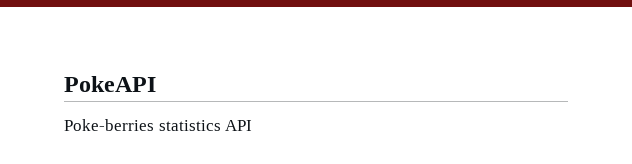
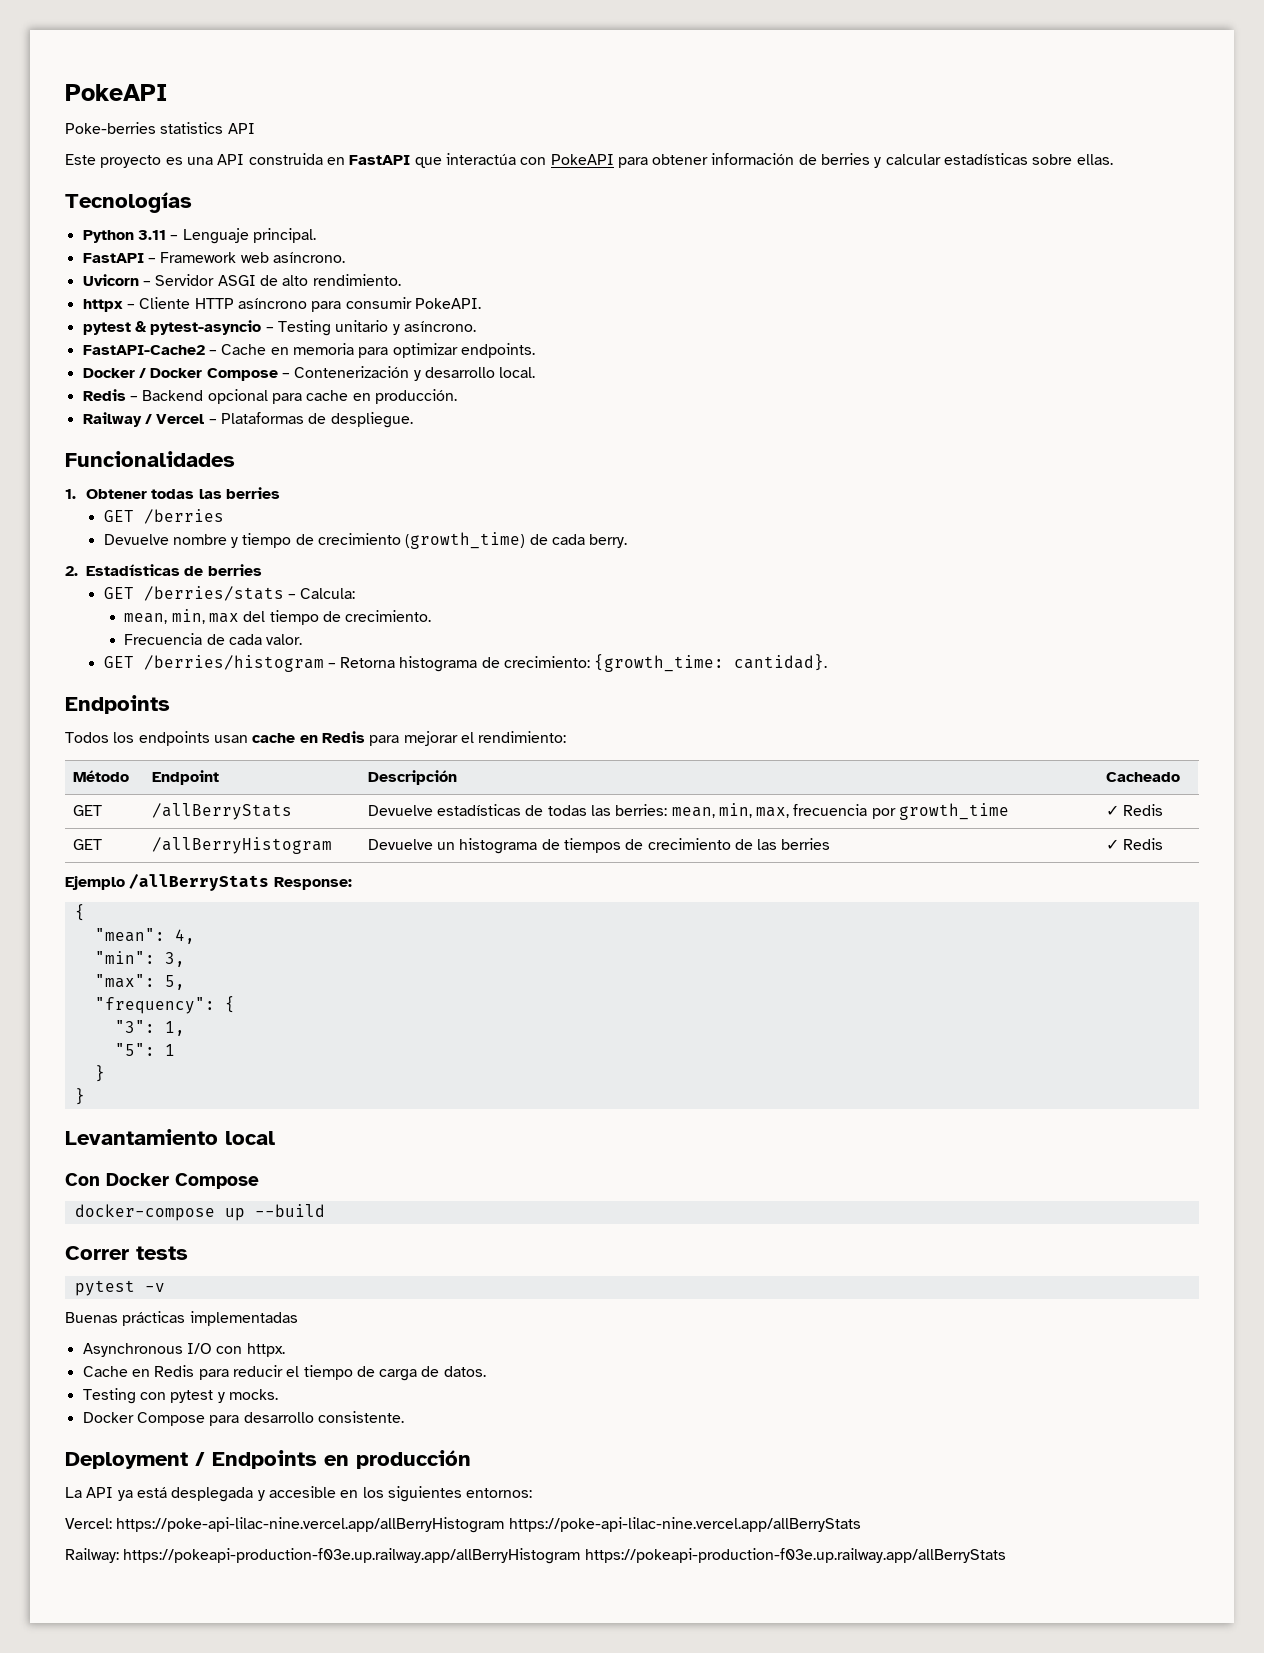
+ Este proyecto es una API construida en FastAPI que interactúa con PokeAPI para obtener información de berries y calcular estadísticas sobre ellas.
+ Tecnologías
+ Python 3.11 – Lenguaje principal.
+ FastAPI – Framework web asíncrono.
+ Uvicorn – Servidor ASGI de alto rendimiento.
+ httpx – Cliente HTTP asíncrono para consumir PokeAPI.
+ pytest & pytest-asyncio – Testing unitario y asíncrono.
+ FastAPI-Cache2 – Cache en memoria para optimizar endpoints.
+ Docker / Docker Compose – Contenerización y desarrollo local.
+ Redis – Backend opcional para cache en producción.
+ Railway / Vercel – Plataformas de despliegue.
+ Funcionalidades
+ 1. Obtener todas las berries
+ GET /berries
+ Devuelve nombre y tiempo de crecimiento (growth_time) de cada berry.
+ 2. Estadísticas de berries
+ GET /berries/stats – Calcula:
+ mean, min, max del tiempo de crecimiento.
+ Frecuencia de cada valor.
+ GET /berries/histogram – Retorna histograma de crecimiento: {growth_time: cantidad}.
+ Endpoints
+ Todos los endpoints usan cache en Redis para mejorar el rendimiento:
+ Método | Endpoint | Descripción | Cacheado
+ GET | /allBerryStats | Devuelve estadísticas de todas las berries: mean, min, max, frecuencia por growth_time | ✓ Redis
+ GET | /allBerryHistogram | Devuelve un histograma de tiempos de crecimiento de las berries | ✓ Redis
+ Ejemplo /allBerryStats Response:
+ {
+ "mean": 4,
+ "min": 3,
+ "max": 5,
+ "frequency": {
+ "3": 1,
+ "5": 1
+ }
+ }
+ Levantamiento local
+ Con Docker Compose
+ docker-compose up --build
+ Correr tests
+ pytest -v
+ Buenas prácticas implementadas
+ Asynchronous I/O con httpx.
+ Cache en Redis para reducir el tiempo de carga de datos.
+ Testing con pytest y mocks.
+ Docker Compose para desarrollo consistente.
+ Deployment / Endpoints en producción
+ La API ya está desplegada y accesible en los siguientes entornos:
+ Vercel: https://poke-api-lilac-nine.vercel.app/allBerryHistogram https://poke-api-lilac-nine.vercel.app/allBerryStats
+ Railway: https://pokeapi-production-f03e.up.railway.app/allBerryHistogram https://pokeapi-production-f03e.up.railway.app/allBerryStats

